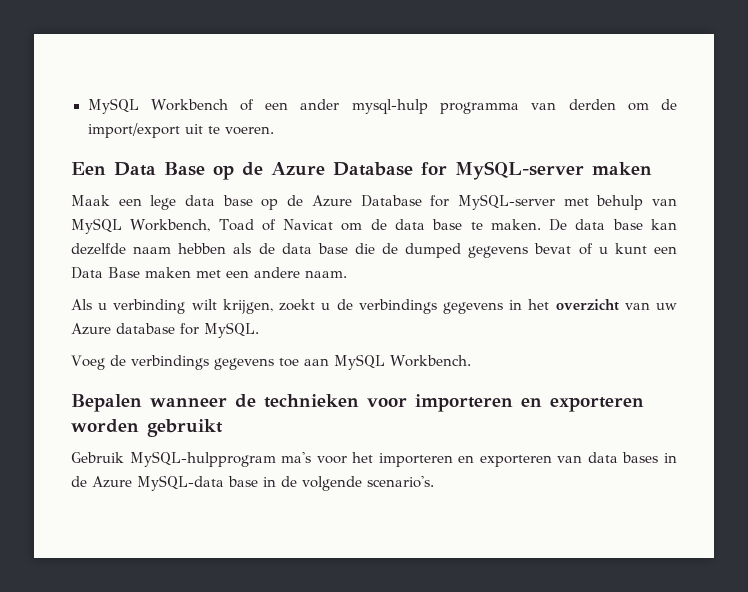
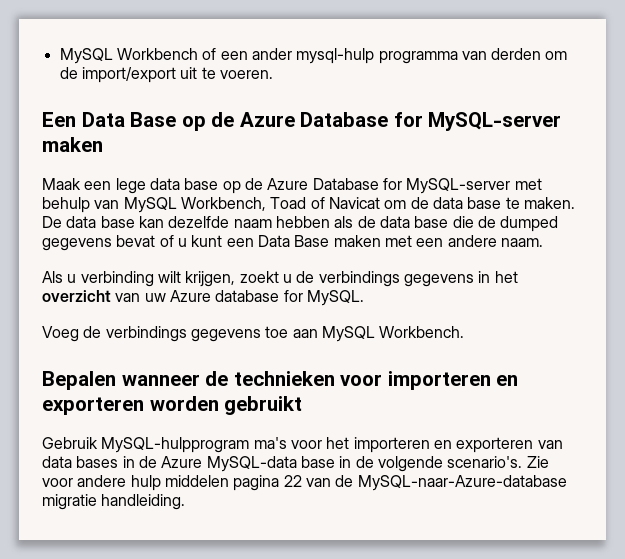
+ Zie voor andere hulp middelen pagina 22 van de MySQL-naar-Azure-database migratie handleiding.

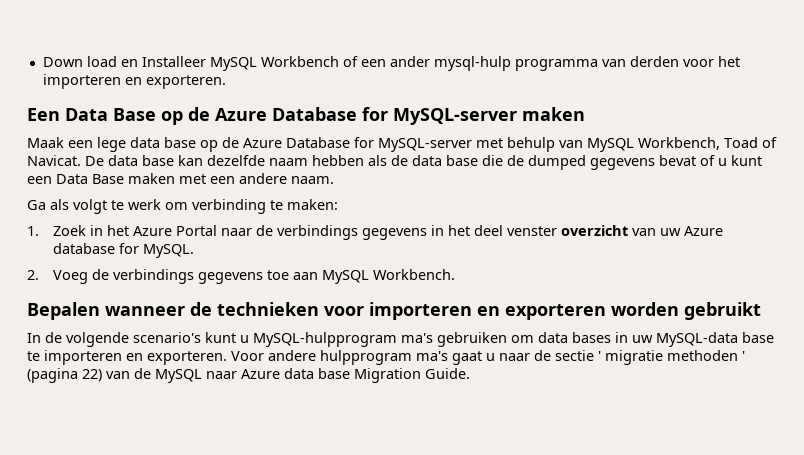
- MySQL Workbench of een ander mysql-hulp programma van derden om de import/export uit te voeren.
+ Down load en Installeer MySQL Workbench of een ander mysql-hulp programma van derden voor het importeren en exporteren.
- Maak een lege data base op de Azure Database for MySQL-server met behulp van MySQL Workbench, Toad of Navicat om de data base te maken.
+ Maak een lege data base op de Azure Database for MySQL-server met behulp van MySQL Workbench, Toad of Navicat.
- Als u verbinding wilt krijgen, zoekt u de verbindings gegevens in het overzicht van uw Azure database for MySQL.
+ Ga als volgt te werk om verbinding te maken:
+ 1. Zoek in het Azure Portal naar de verbindings gegevens in het deel venster overzicht van uw Azure database for MySQL.
- Voeg de verbindings gegevens toe aan MySQL Workbench.
+ 2. Voeg de verbindings gegevens toe aan MySQL Workbench.
- Gebruik MySQL-hulpprogram ma's voor het importeren en exporteren van data bases in de Azure MySQL-data base in de volgende scenario's. Zie voor andere hulp middelen pagina 22 van de MySQL-naar-Azure-database migratie handleiding.
+ In de volgende scenario's kunt u MySQL-hulpprogram ma's gebruiken om data bases in uw MySQL-data base te importeren en exporteren. Voor andere hulpprogram ma's gaat u naar de sectie ' migratie methoden ' (pagina 22) van de MySQL naar Azure data base Migration Guide.

